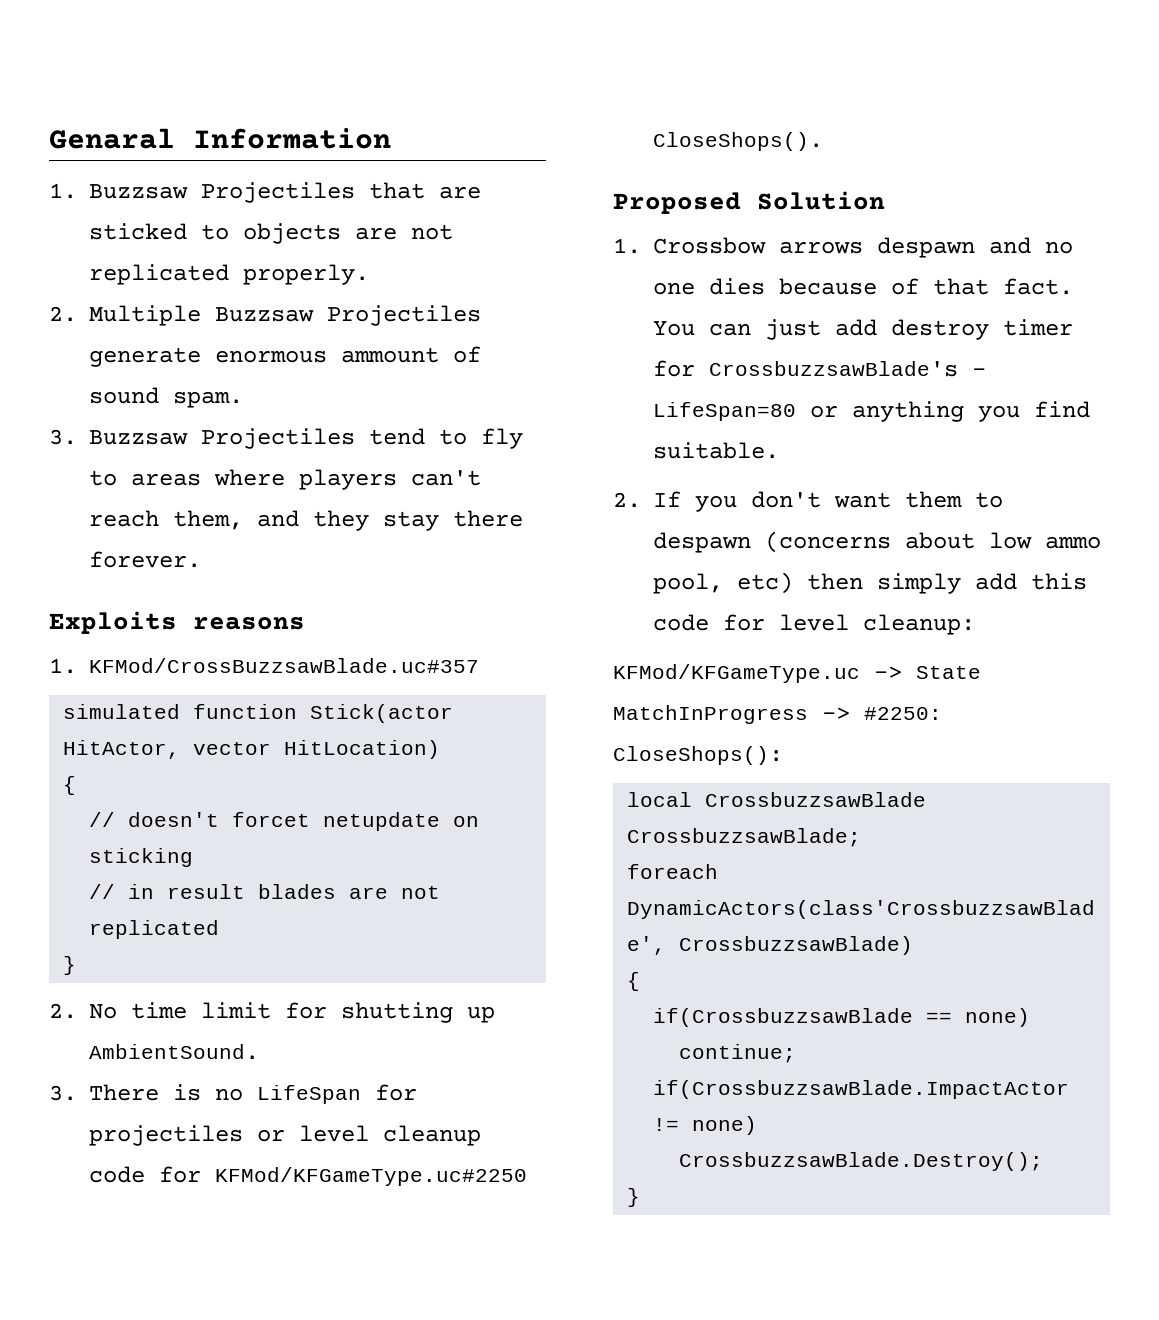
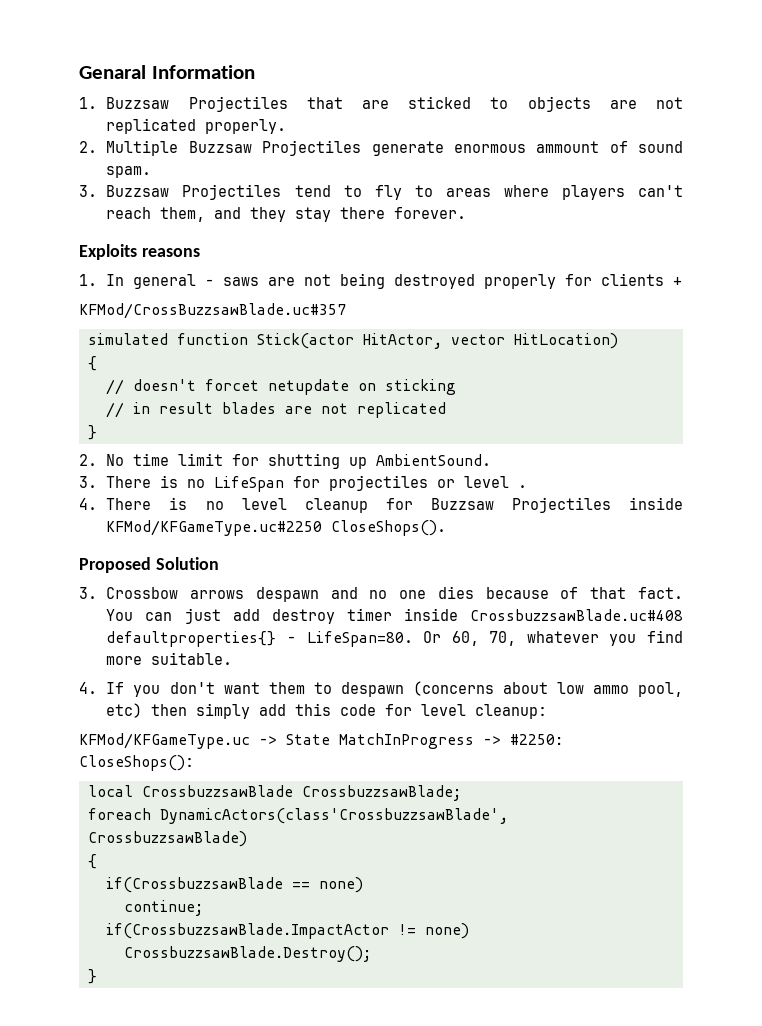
- 1. KFMod/CrossBuzzsawBlade.uc#357
+ 1. In general - saws are not being destroyed properly for clients +
+ KFMod/CrossBuzzsawBlade.uc#357
- 3. There is no LifeSpan for projectiles or level cleanup code for KFMod/KFGameType.uc#2250 CloseShops().
+ 3. There is no LifeSpan for projectiles or level .
+ 4. There is no level cleanup for Buzzsaw Projectiles inside KFMod/KFGameType.uc#2250 CloseShops().
- 1. Crossbow arrows despawn and no one dies because of that fact.
+ 3. Crossbow arrows despawn and no one dies because of that fact.
- You can just add destroy timer for CrossbuzzsawBlade's - LifeSpan=80 or anything you find suitable.
+ You can just add destroy timer inside CrossbuzzsawBlade.uc#408 defaultproperties{} - LifeSpan=80. Or 60, 70, whatever you find more suitable.
- 2. If you don't want them to despawn (concerns about low ammo pool, etc) then simply add this code for level cleanup:
+ 4. If you don't want them to despawn (concerns about low ammo pool, etc) then simply add this code for level cleanup:

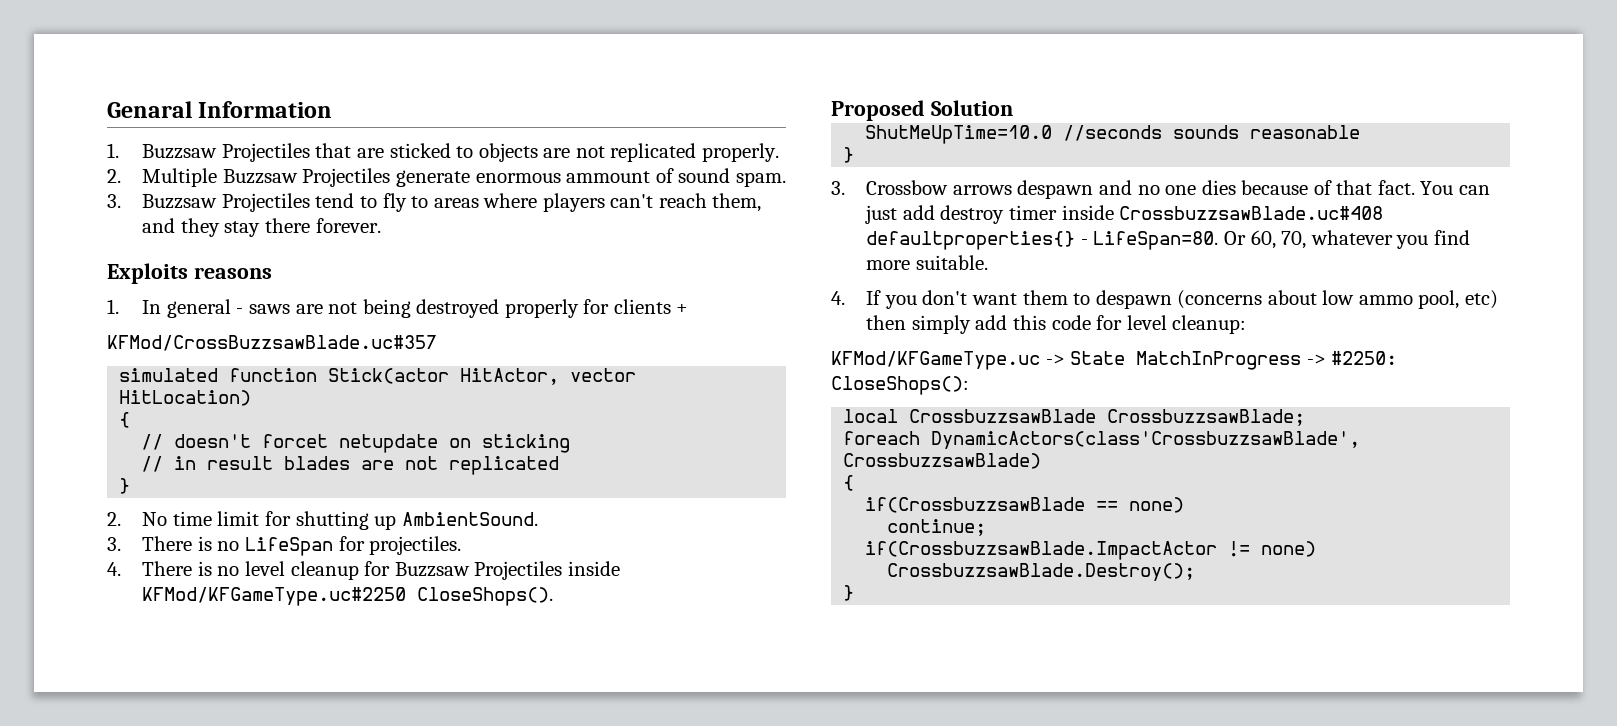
- 3. There is no LifeSpan for projectiles or level .
+ 3. There is no LifeSpan for projectiles.
+ ShutMeUpTime=10.0 //seconds sounds reasonable
+ }

